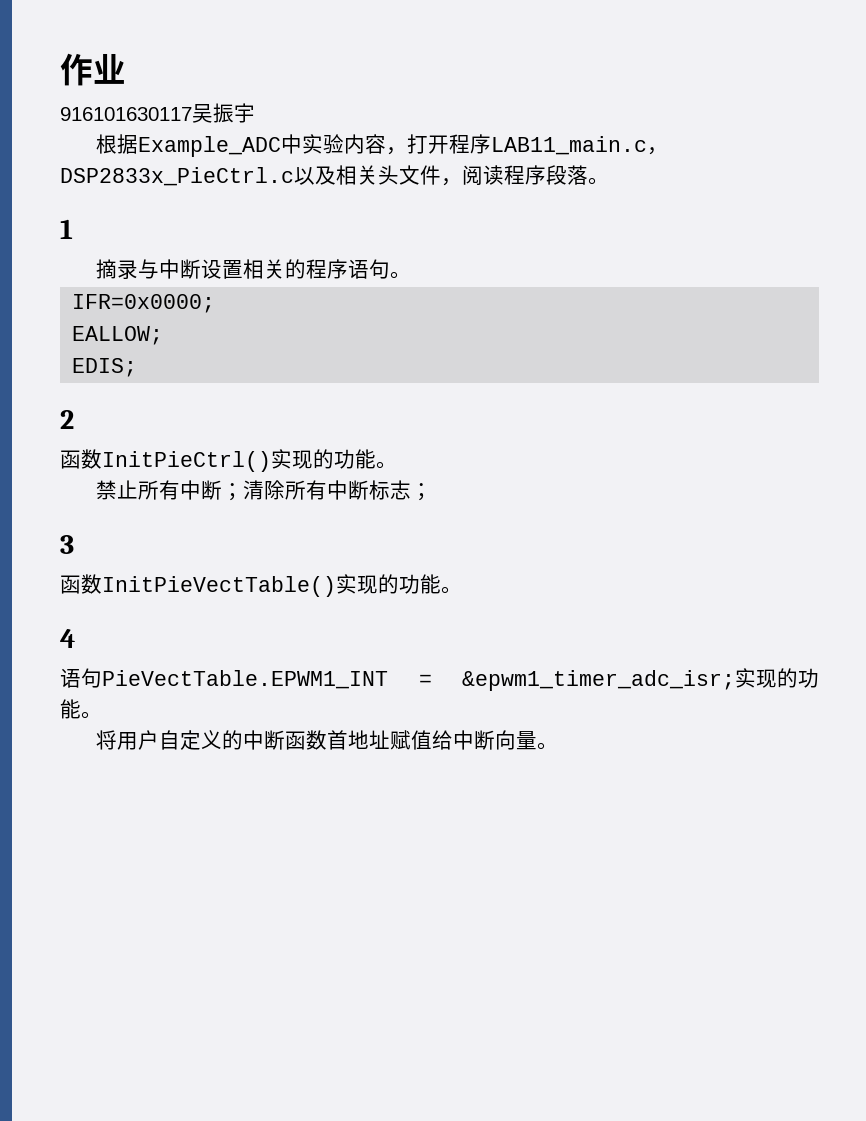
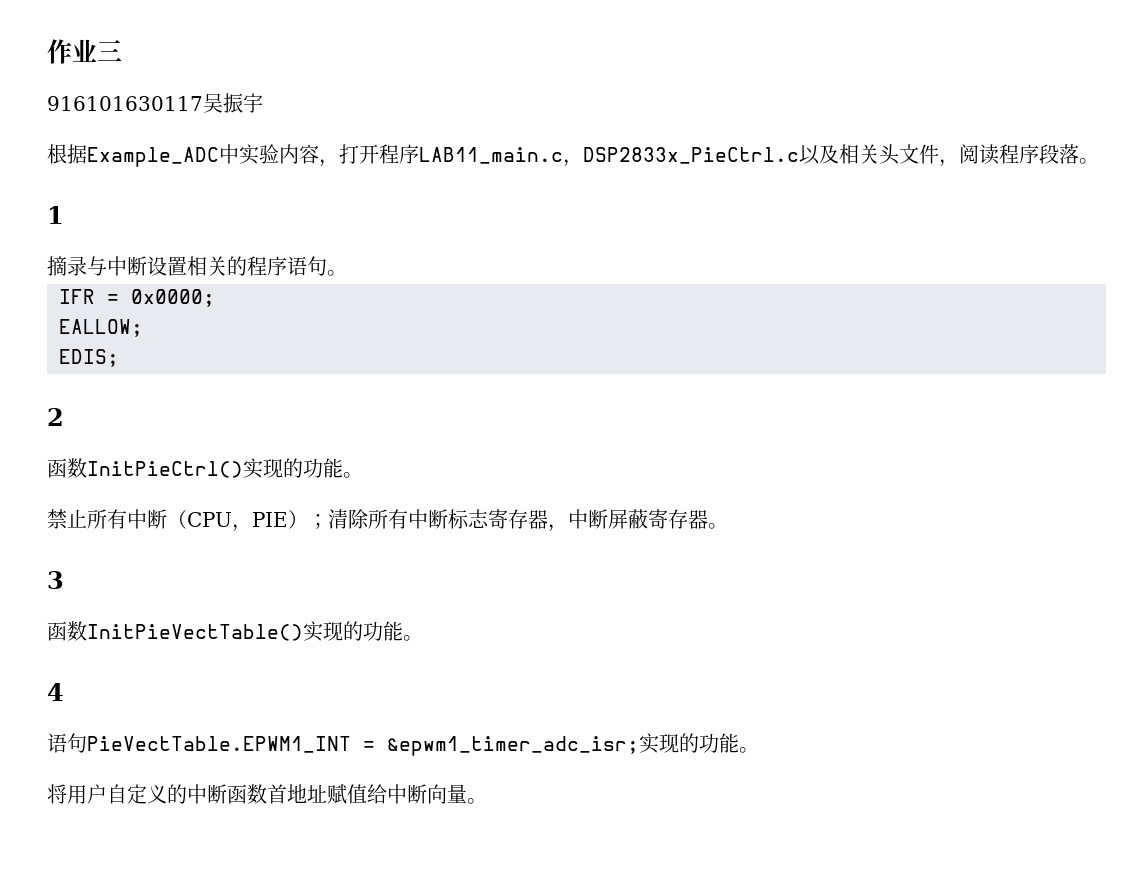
- 作业
+ 作业三
- IFR=0x0000;
+ IFR = 0x0000;
- 禁止所有中断；清除所有中断标志；
+ 禁止所有中断（CPU，PIE）；清除所有中断标志寄存器，中断屏蔽寄存器。

